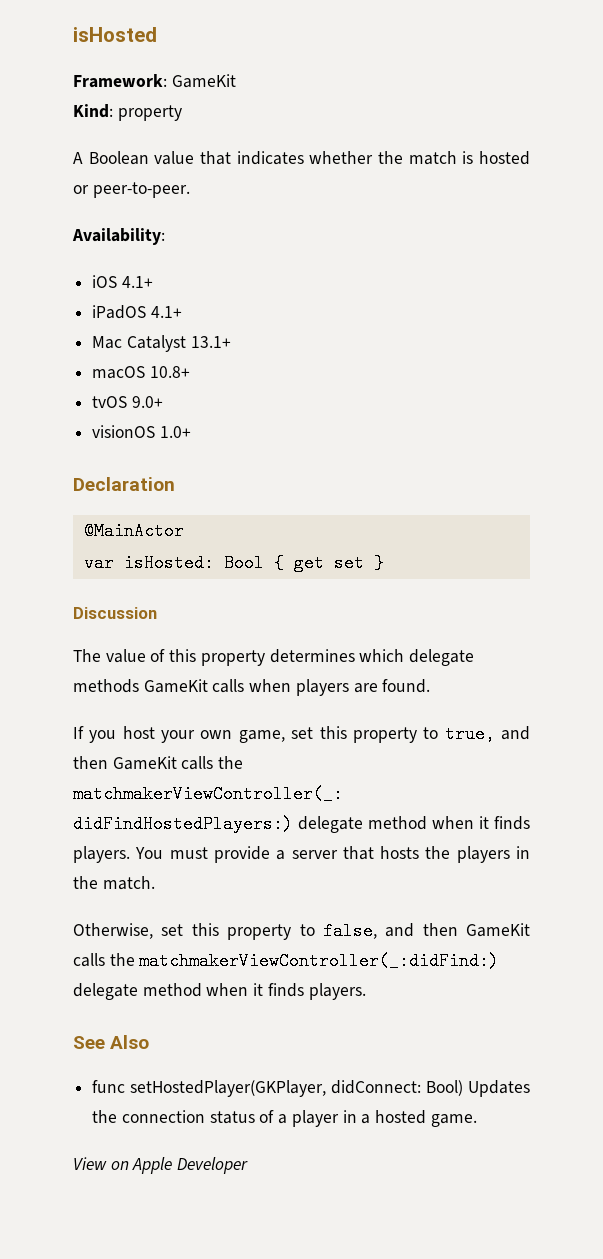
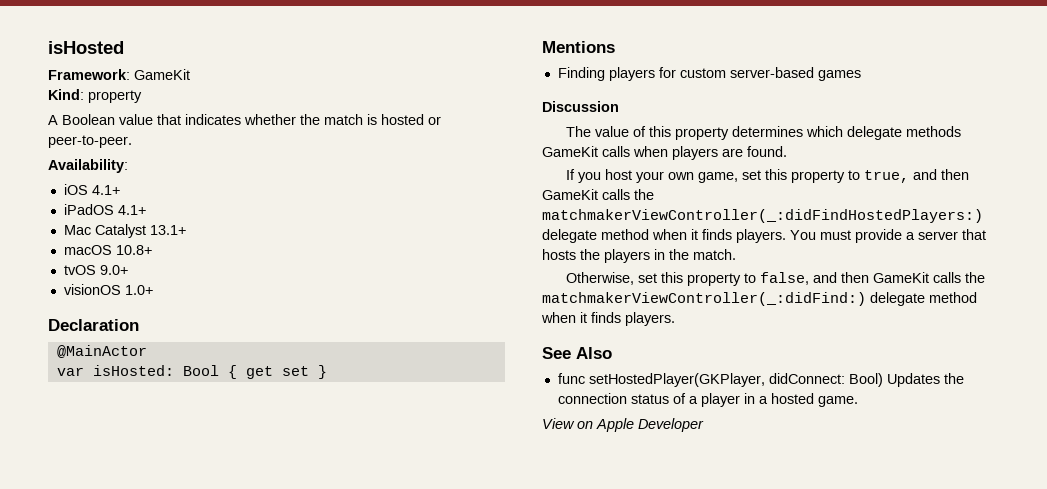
+ Mentions
+ Finding players for custom server-based games

